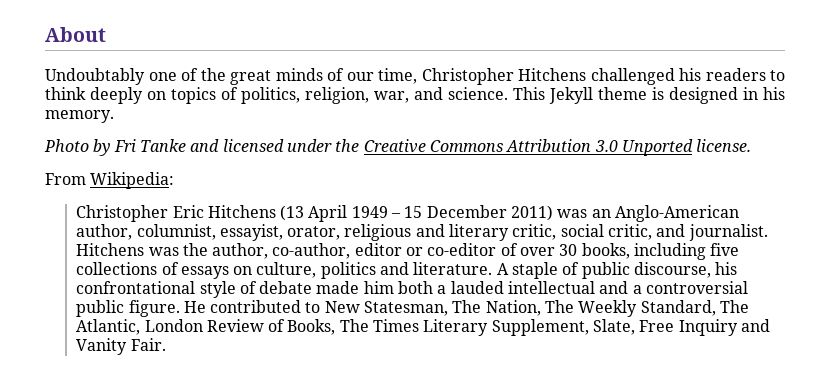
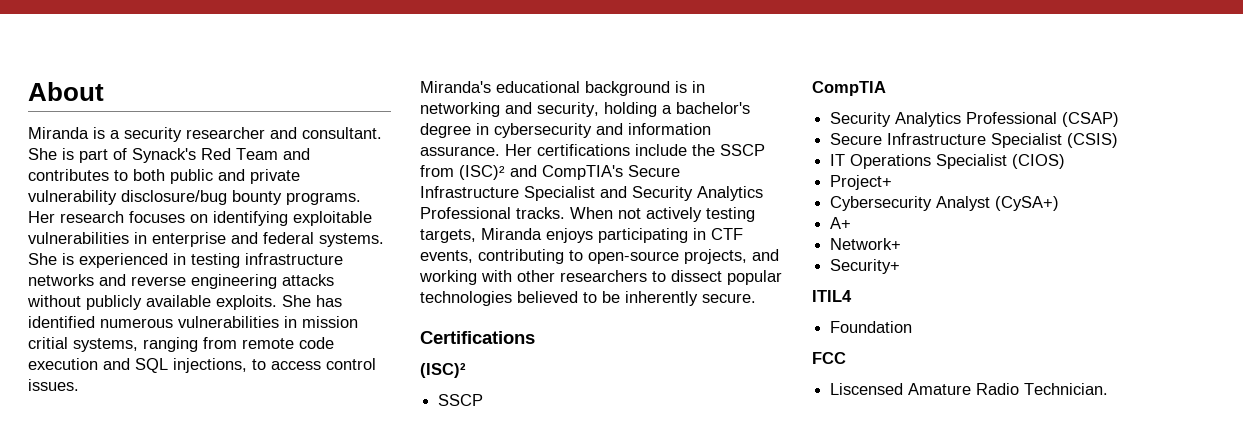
- Undoubtably one of the great minds of our time, Christopher Hitchens challenged his readers to think deeply on topics of politics, religion, war, and science. This Jekyll theme is designed in his memory.
- Photo by Fri Tanke and licensed under the Creative Commons Attribution 3.0 Unported license.
- From Wikipedia:
- Christopher Eric Hitchens (13 April 1949 – 15 December 2011) was an Anglo-American author, columnist, essayist, orator, religious and literary critic, social critic, and journalist. Hitchens was the author, co-author, editor or co-editor of over 30 books, including five collections of essays on culture, politics and literature. A staple of public discourse, his confrontational style of debate made him both a lauded intellectual and a controversial public figure. He contributed to New Statesman, The Nation, The Weekly Standard, The Atlantic, London Review of Books, The Times Literary Supplement, Slate, Free Inquiry and Vanity Fair.
+ Miranda is a security researcher and consultant. She is part of Synack's Red Team and contributes to both public and private vulnerability disclosure/bug bounty programs. Her research focuses on identifying exploitable vulnerabilities in enterprise and federal systems. She is experienced in testing infrastructure networks and reverse engineering attacks without publicly available exploits. She has identified numerous vulnerabilities in mission critial systems, ranging from remote code execution and SQL injections, to access control issues.
+ Miranda's educational background is in networking and security, holding a bachelor's degree in cybersecurity and information assurance. Her certifications include the SSCP from (ISC)² and CompTIA's Secure Infrastructure Specialist and Security Analytics Professional tracks. When not actively testing targets, Miranda enjoys participating in CTF events, contributing to open-source projects, and working with other researchers to dissect popular technologies believed to be inherently secure.
+ Certifications
+ (ISC)²
+ SSCP
+ CompTIA
+ Security Analytics Professional (CSAP)
+ Secure Infrastructure Specialist (CSIS)
+ IT Operations Specialist (CIOS)
+ Project+
+ Cybersecurity Analyst (CySA+)
+ A+
+ Network+
+ Security+
+ ITIL4
+ Foundation
+ FCC
+ Liscensed Amature Radio Technician.

